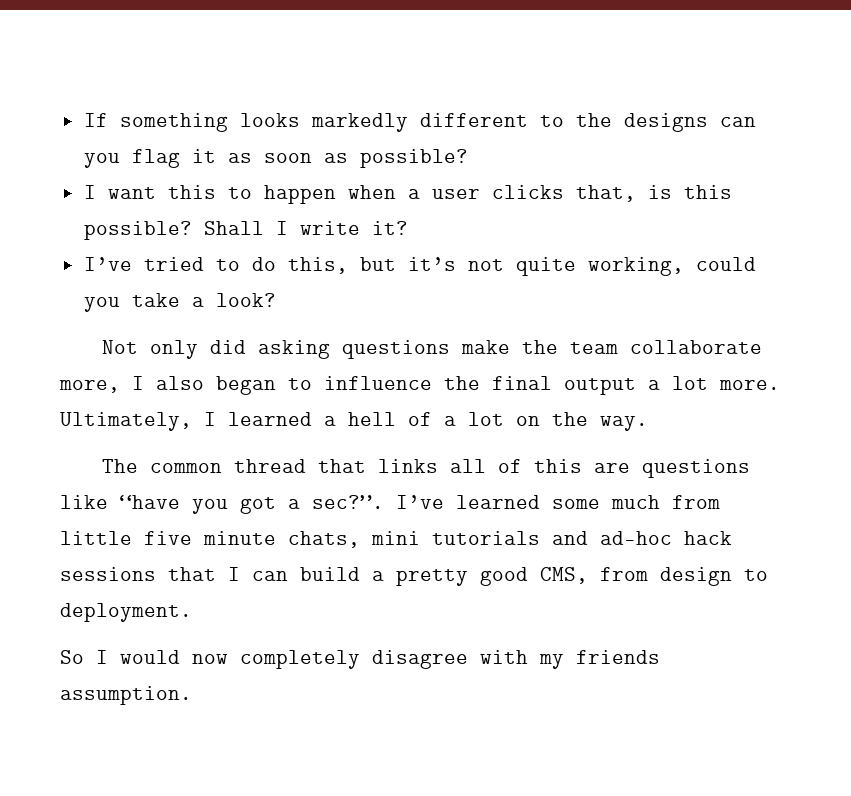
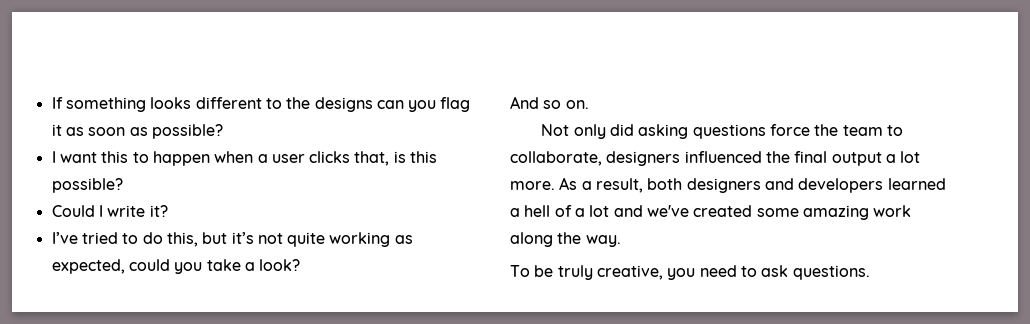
- If something looks markedly different to the designs can you flag it as soon as possible?
+ If something looks different to the designs can you flag it as soon as possible?
- I want this to happen when a user clicks that, is this possible? Shall I write it?
+ I want this to happen when a user clicks that, is this possible?
+ Could I write it?
- I’ve tried to do this, but it’s not quite working, could you take a look?
+ I’ve tried to do this, but it’s not quite working as expected, could you take a look?
+ And so on.
- Not only did asking questions make the team collaborate more, I also began to influence the final output a lot more.
+ Not only did asking questions force the team to collaborate, designers influenced the final output a lot more.
- Ultimately, I learned a hell of a lot on the way.
- The common thread that links all of this are questions like “have you got a sec?”. I’ve learned some much from little five minute chats, mini tutorials and ad-hoc hack sessions that I can build a pretty good CMS, from design to deployment.
- So I would now completely disagree with my friends assumption.
+ As a result, both designers and developers learned a hell of a lot and we've created some amazing work along the way.
+ To be truly creative, you need to ask questions.

